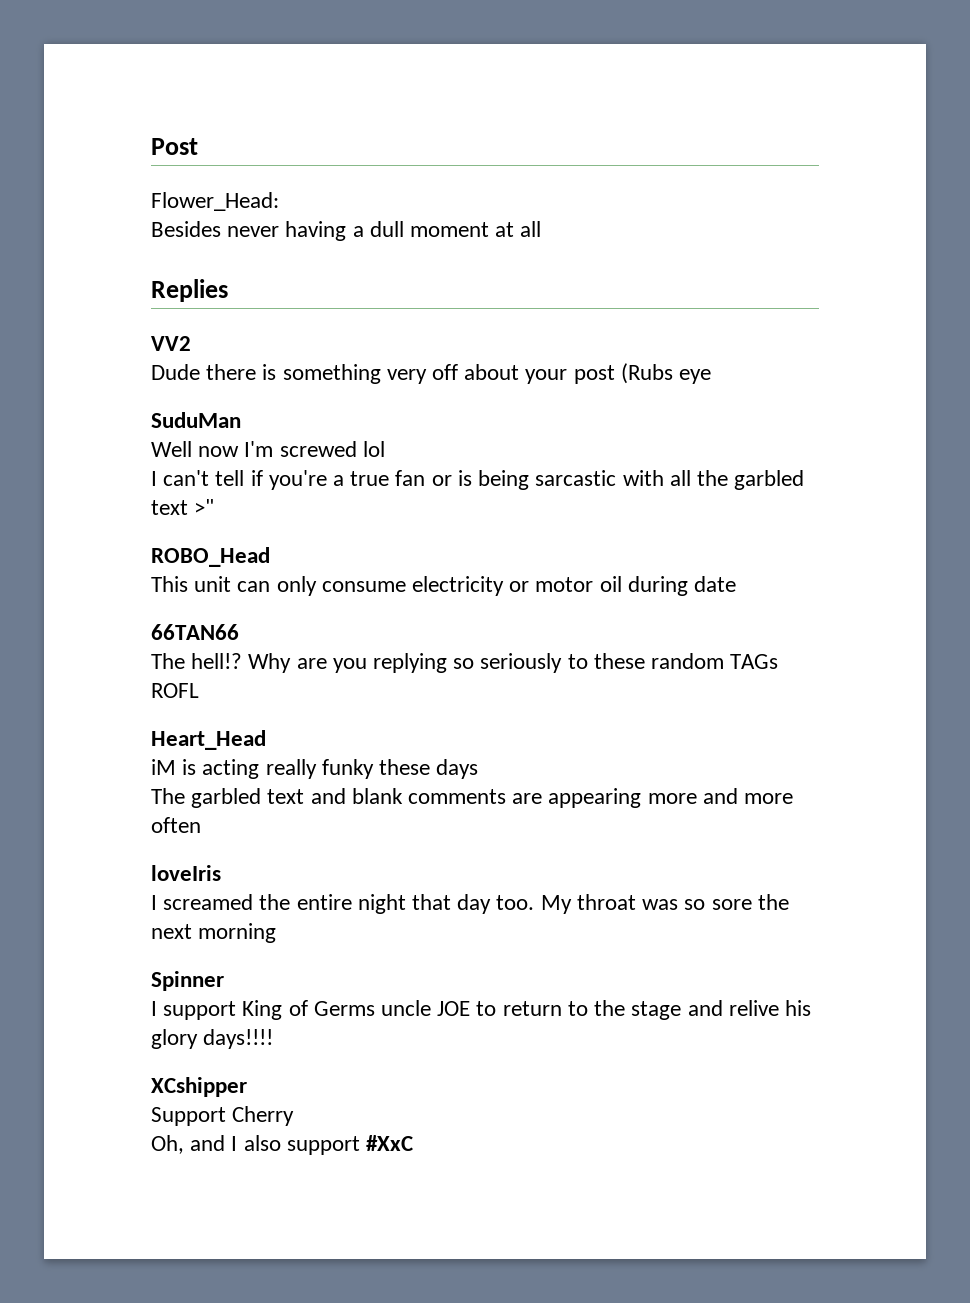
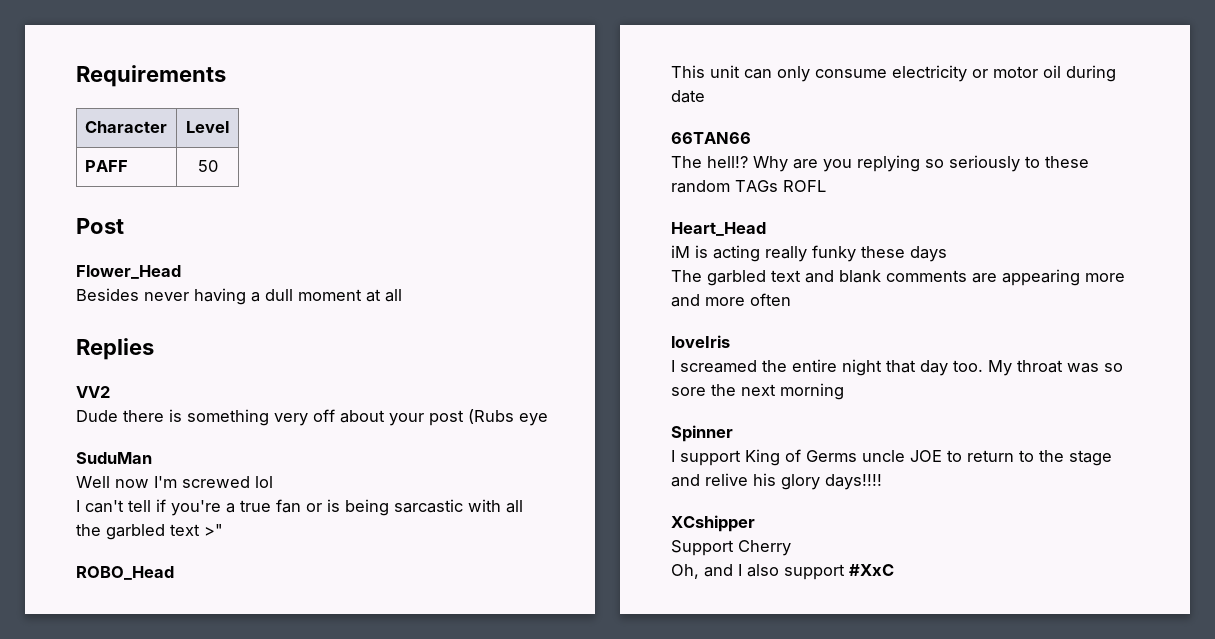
+ Requirements
+ Character | Level
+ PAFF | 50
- Flower_Head:
+ Flower_Head

